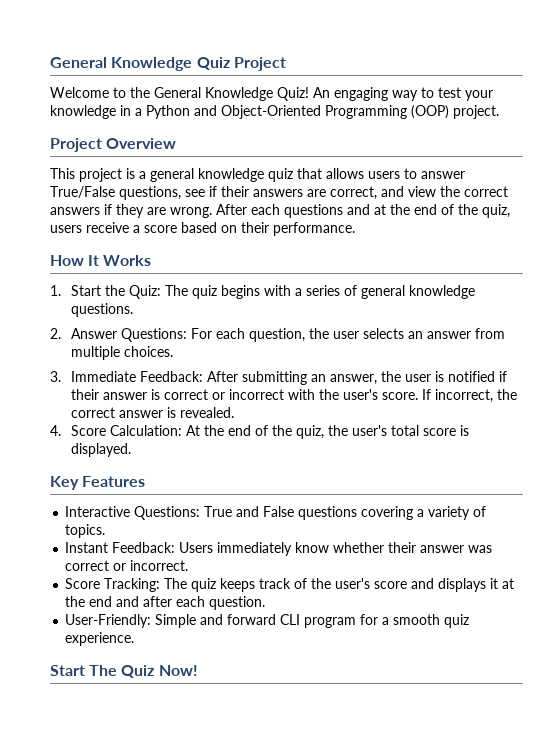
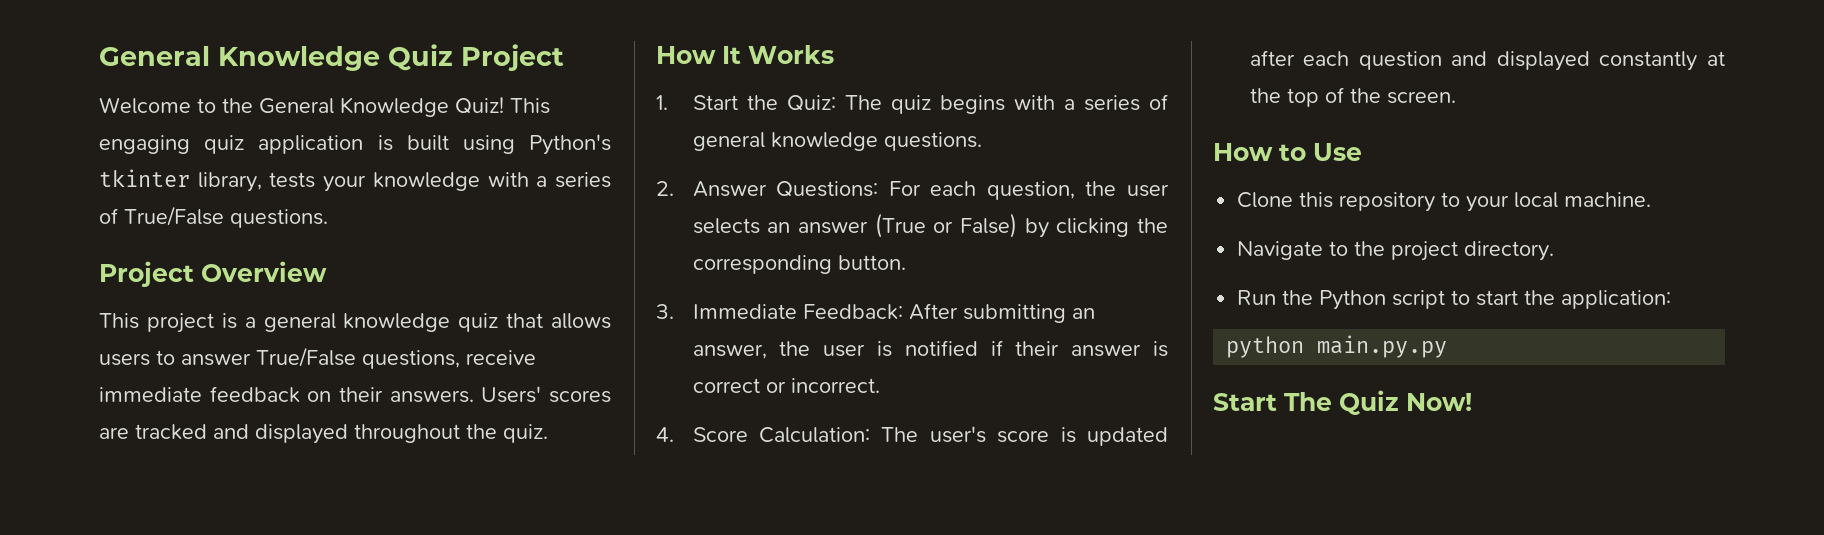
- An engaging way to test your knowledge in a Python and Object-Oriented Programming (OOP) project.
+ This engaging quiz application is built using Python's tkinter library, tests your knowledge with a series of True/False questions.
- This project is a general knowledge quiz that allows users to answer True/False questions, see if their answers are correct, and view the correct answers if they are wrong. After each questions and at the end of the quiz, users receive a score based on their performance.
+ This project is a general knowledge quiz that allows users to answer True/False questions, receive immediate feedback on their answers. Users' scores are tracked and displayed throughout the quiz.
- 2. Answer Questions: For each question, the user selects an answer from multiple choices.
+ 2. Answer Questions: For each question, the user selects an answer (True or False) by clicking the corresponding button.
- 3. Immediate Feedback: After submitting an answer, the user is notified if their answer is correct or incorrect with the user's score. If incorrect, the correct answer is revealed.
- 4. Score Calculation: At the end of the quiz, the user's total score is displayed.
- Key Features
- Interactive Questions: True and False questions covering a variety of topics.
- Instant Feedback: Users immediately know whether their answer was correct or incorrect.
- Score Tracking: The quiz keeps track of the user's score and displays it at the end and after each question.
- User-Friendly: Simple and forward CLI program for a smooth quiz experience.
+ 3. Immediate Feedback: After submitting an answer, the user is notified if their answer is correct or incorrect.
+ 4. Score Calculation: The user's score is updated after each question and displayed constantly at the top of the screen.
+ How to Use
+ Clone this repository to your local machine.
+ Navigate to the project directory.
+ Run the Python script to start the application:
+ python main.py.py

